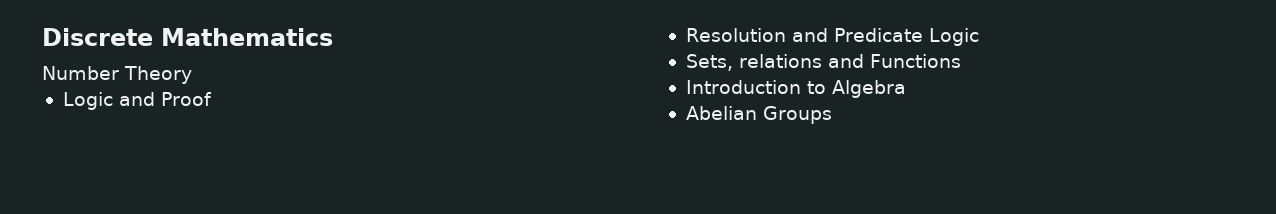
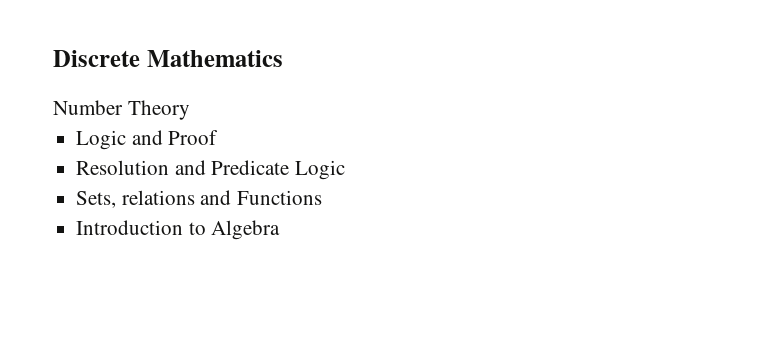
- Abelian Groups

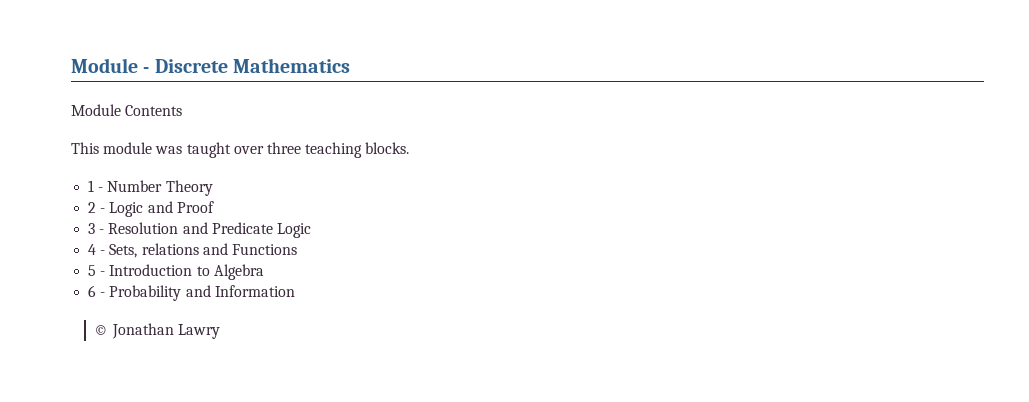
- Discrete Mathematics
+ Module - Discrete Mathematics
- Number Theory
+ Module Contents
+ This module was taught over three teaching blocks.
+ 1 - Number Theory
- Logic and Proof
+ 2 - Logic and Proof
- Resolution and Predicate Logic
+ 3 - Resolution and Predicate Logic
- Sets, relations and Functions
+ 4 - Sets, relations and Functions
- Introduction to Algebra
+ 5 - Introduction to Algebra
+ 6 - Probability and Information
+ © Jonathan Lawry

